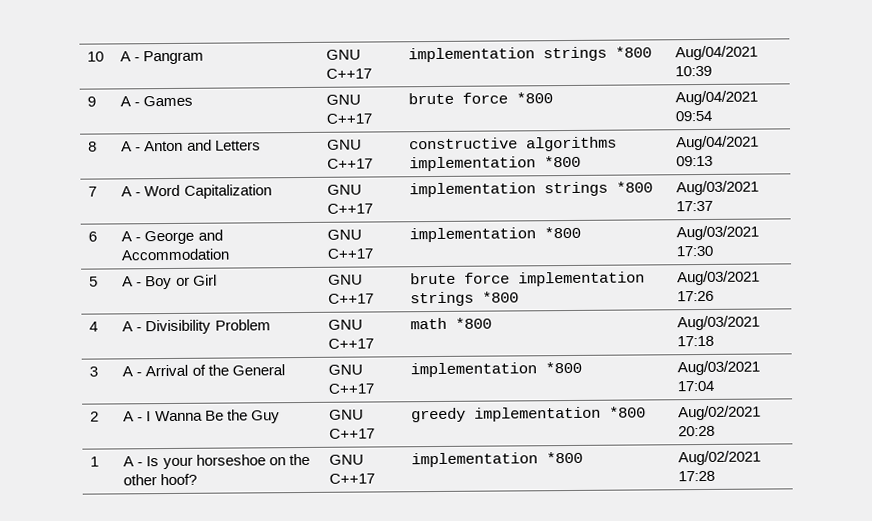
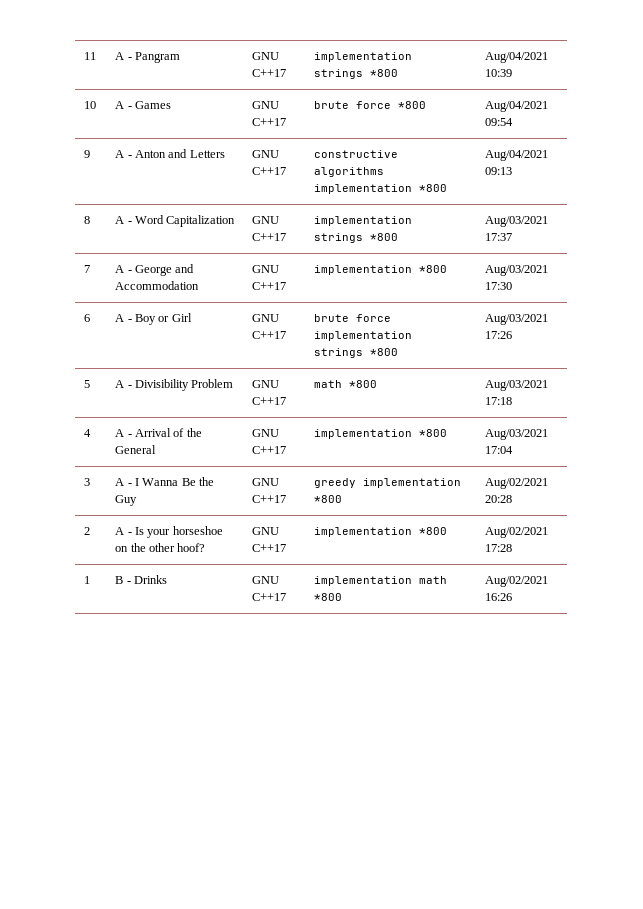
- 10 | A - Pangram | GNU C++17 | implementation strings *800 | Aug/04/2021 10:39
+ 11 | A - Pangram | GNU C++17 | implementation strings *800 | Aug/04/2021 10:39
- 9 | A - Games | GNU C++17 | brute force *800 | Aug/04/2021 09:54
+ 10 | A - Games | GNU C++17 | brute force *800 | Aug/04/2021 09:54
- 8 | A - Anton and Letters | GNU C++17 | constructive algorithms implementation *800 | Aug/04/2021 09:13
+ 9 | A - Anton and Letters | GNU C++17 | constructive algorithms implementation *800 | Aug/04/2021 09:13
- 7 | A - Word Capitalization | GNU C++17 | implementation strings *800 | Aug/03/2021 17:37
+ 8 | A - Word Capitalization | GNU C++17 | implementation strings *800 | Aug/03/2021 17:37
- 6 | A - George and Accommodation | GNU C++17 | implementation *800 | Aug/03/2021 17:30
+ 7 | A - George and Accommodation | GNU C++17 | implementation *800 | Aug/03/2021 17:30
- 5 | A - Boy or Girl | GNU C++17 | brute force implementation strings *800 | Aug/03/2021 17:26
+ 6 | A - Boy or Girl | GNU C++17 | brute force implementation strings *800 | Aug/03/2021 17:26
- 4 | A - Divisibility Problem | GNU C++17 | math *800 | Aug/03/2021 17:18
+ 5 | A - Divisibility Problem | GNU C++17 | math *800 | Aug/03/2021 17:18
- 3 | A - Arrival of the General | GNU C++17 | implementation *800 | Aug/03/2021 17:04
+ 4 | A - Arrival of the General | GNU C++17 | implementation *800 | Aug/03/2021 17:04
- 2 | A - I Wanna Be the Guy | GNU C++17 | greedy implementation *800 | Aug/02/2021 20:28
+ 3 | A - I Wanna Be the Guy | GNU C++17 | greedy implementation *800 | Aug/02/2021 20:28
- 1 | A - Is your horseshoe on the other hoof? | GNU C++17 | implementation *800 | Aug/02/2021 17:28
+ 2 | A - Is your horseshoe on the other hoof? | GNU C++17 | implementation *800 | Aug/02/2021 17:28
+ 1 | B - Drinks | GNU C++17 | implementation math *800 | Aug/02/2021 16:26

